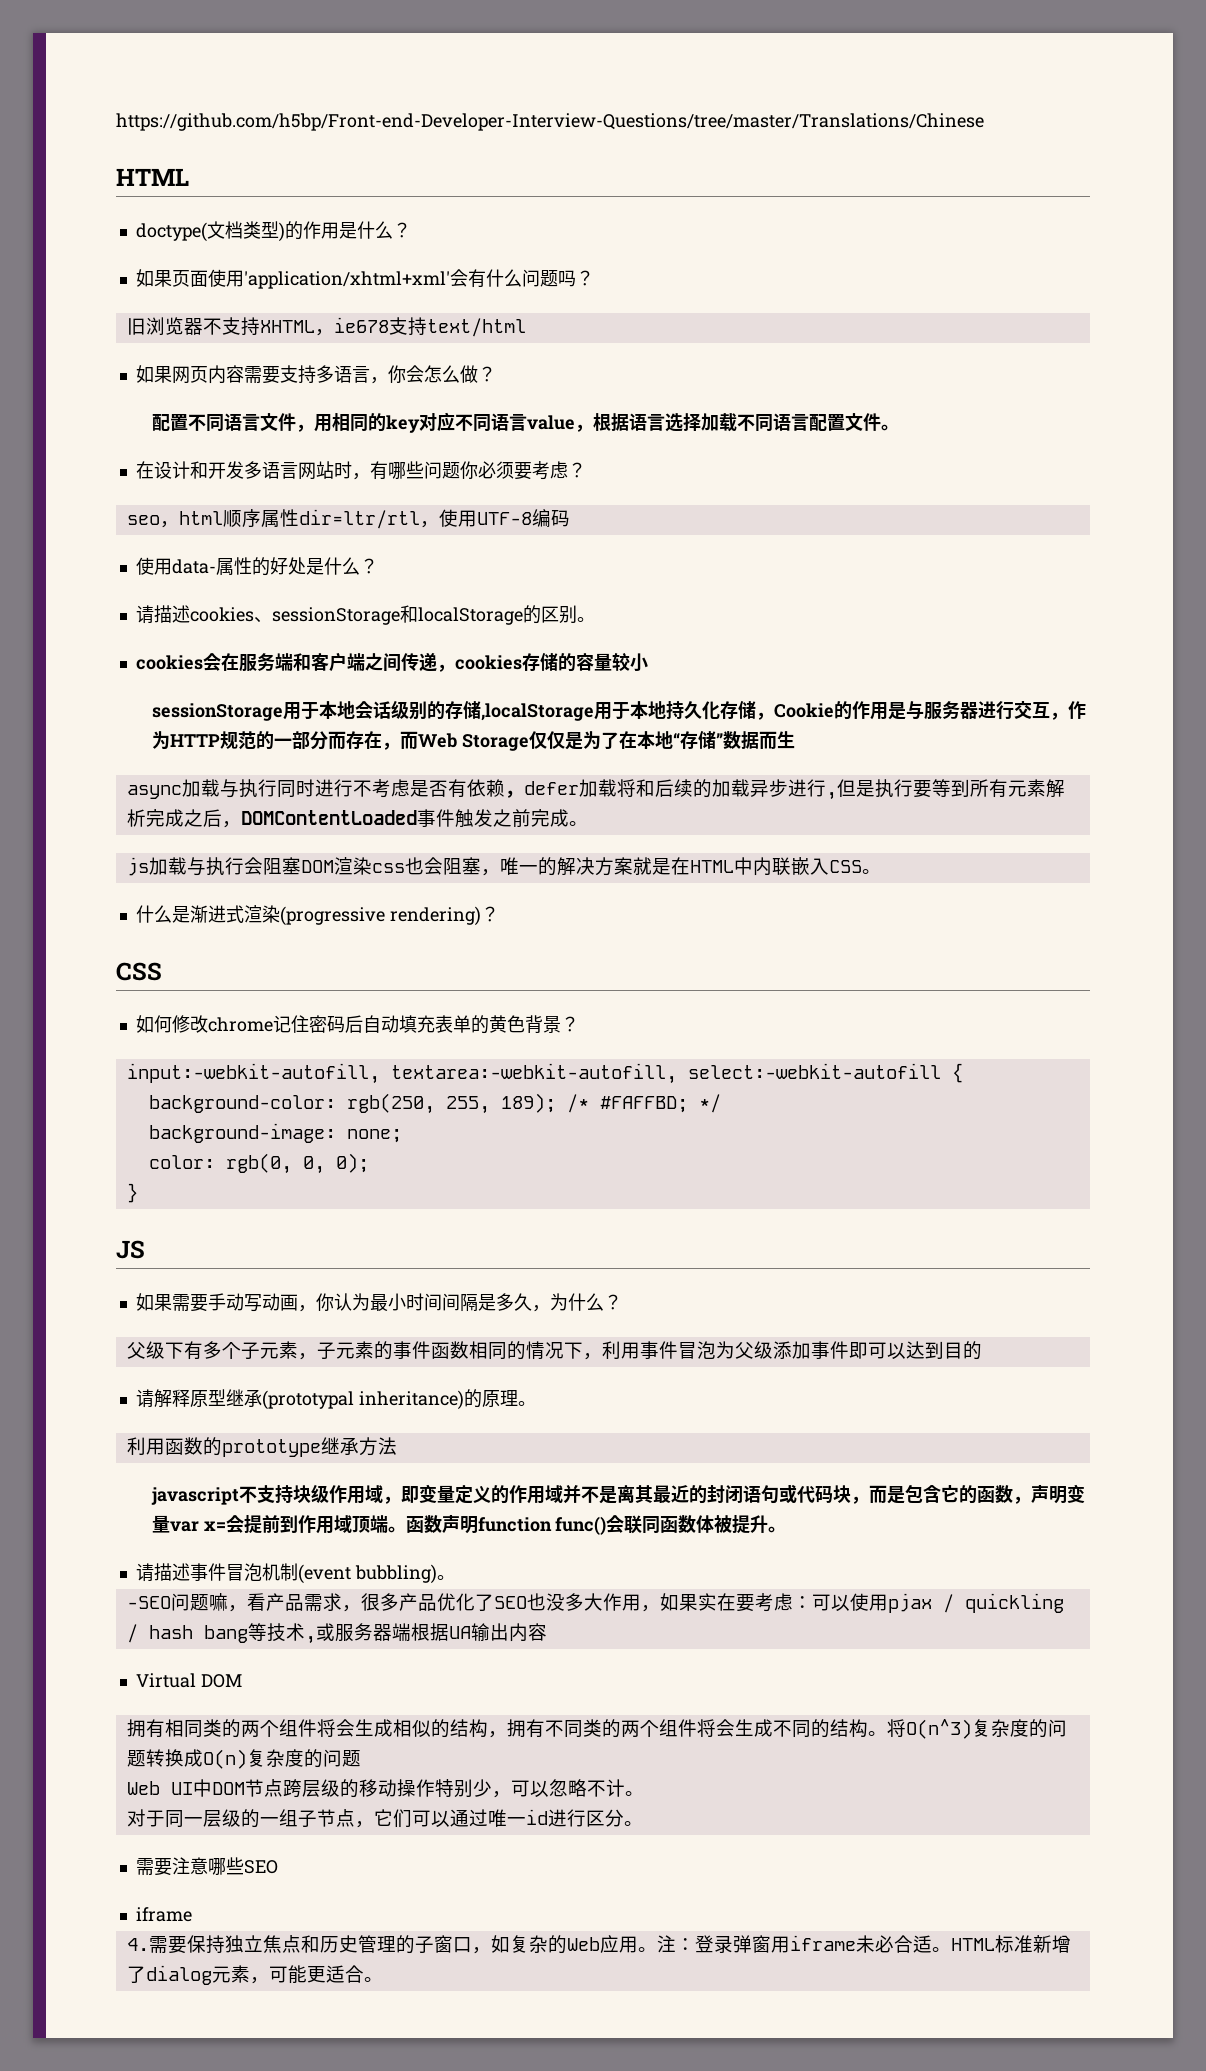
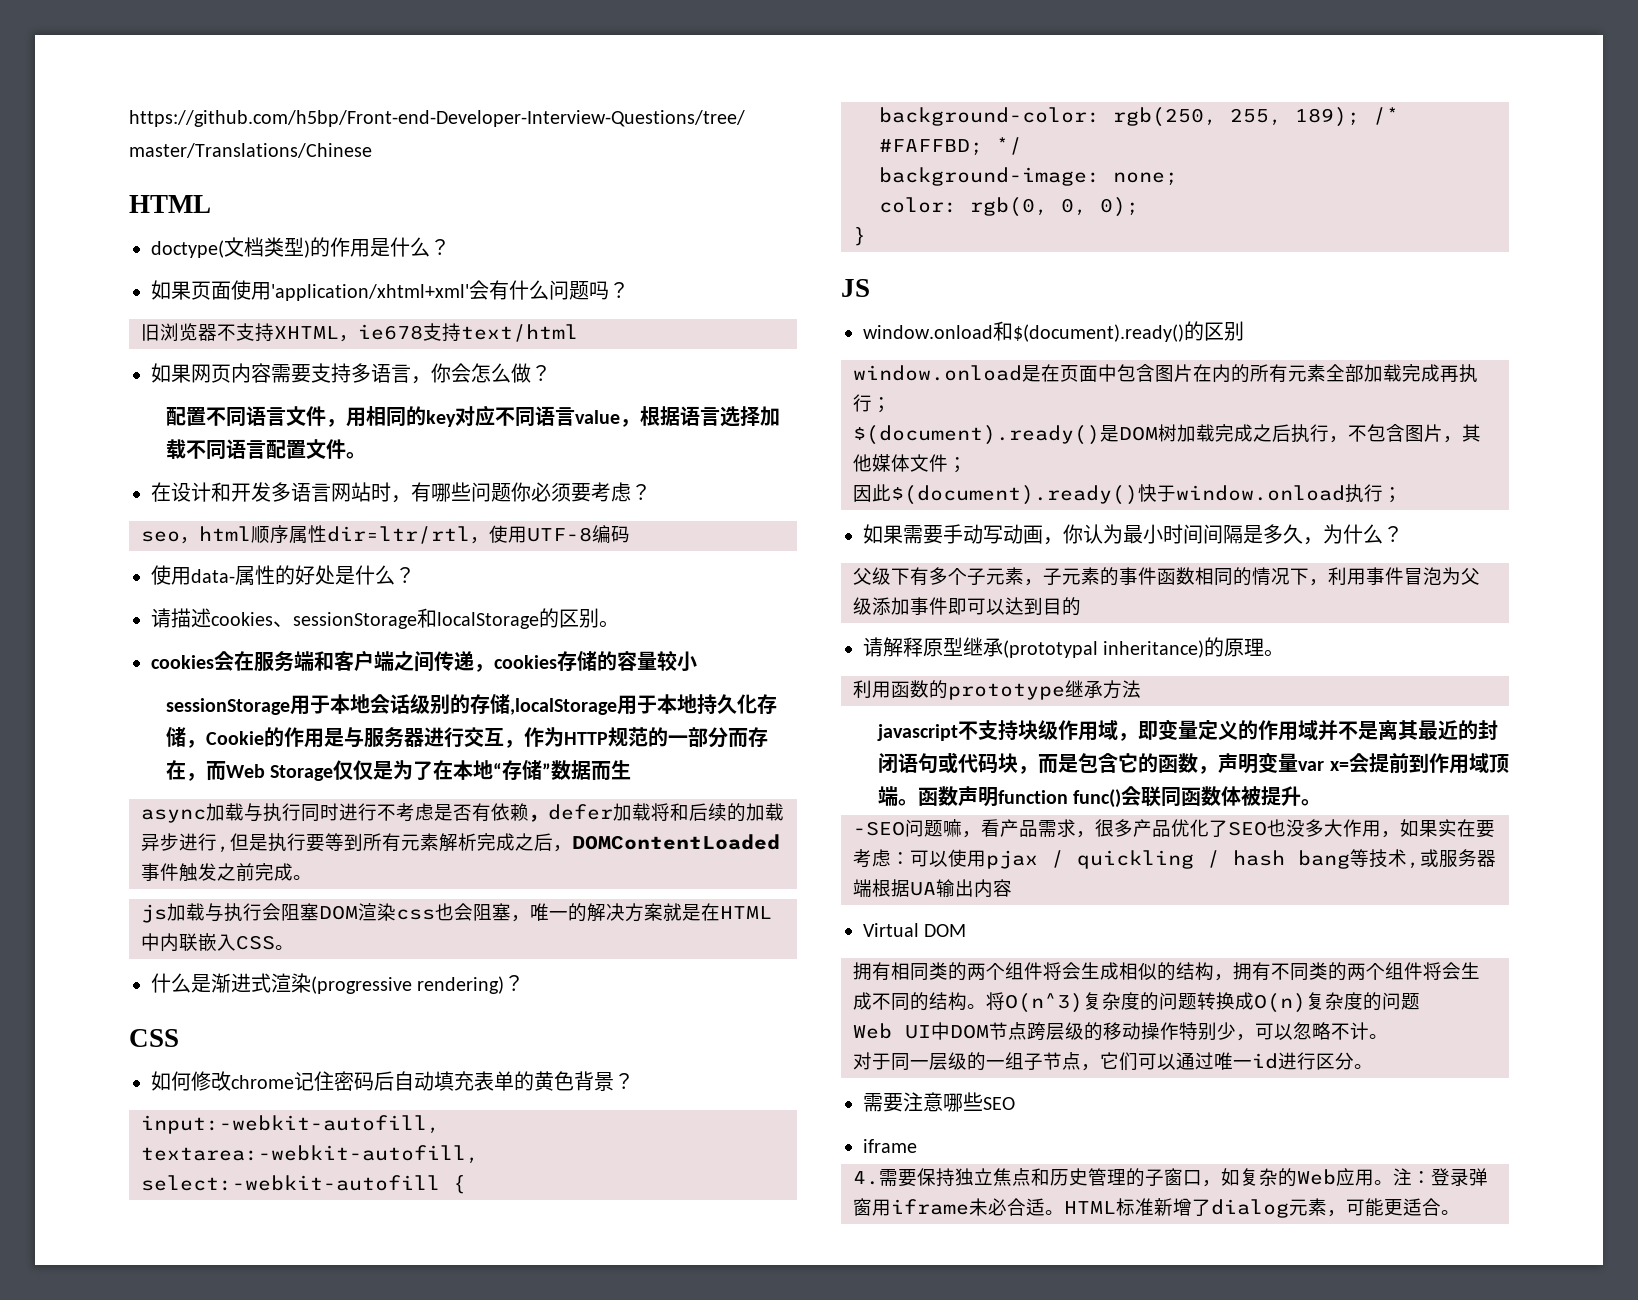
+ window.onload和$(document).ready()的区别
+ window.onload是在页面中包含图片在内的所有元素全部加载完成再执行；
+ $(document).ready()是DOM树加载完成之后执行，不包含图片，其他媒体文件；
+ 因此$(document).ready()快于window.onload执行；
- 请描述事件冒泡机制(event bubbling)。

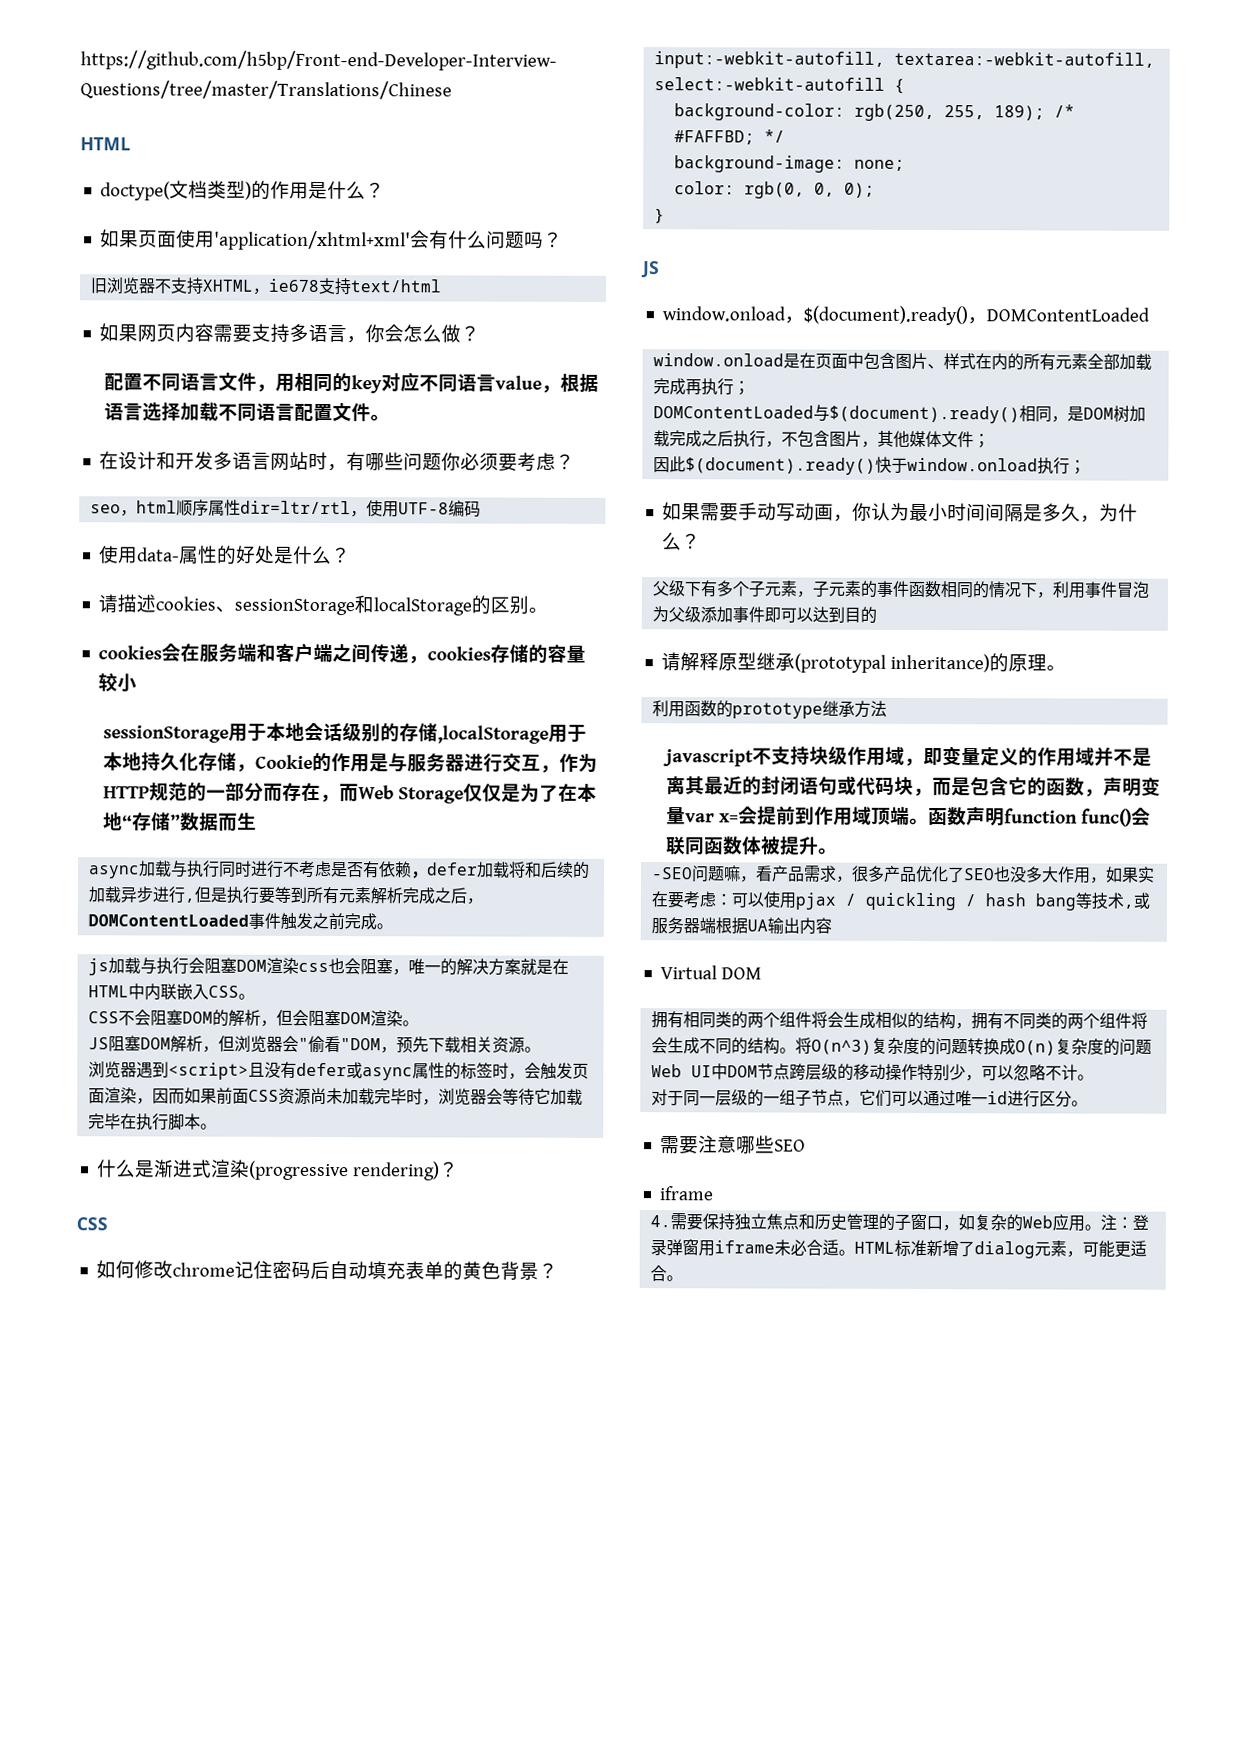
+ CSS不会阻塞DOM的解析，但会阻塞DOM渲染。
+ JS阻塞DOM解析，但浏览器会"偷看"DOM，预先下载相关资源。
+ 浏览器遇到<script>且没有defer或async属性的标签时，会触发页面渲染，因而如果前面CSS资源尚未加载完毕时，浏览器会等待它加载完毕在执行脚本。
- window.onload和$(document).ready()的区别
+ window.onload，$(document).ready()，DOMContentLoaded
- window.onload是在页面中包含图片在内的所有元素全部加载完成再执行；
+ window.onload是在页面中包含图片、样式在内的所有元素全部加载完成再执行；
- $(document).ready()是DOM树加载完成之后执行，不包含图片，其他媒体文件；
+ DOMContentLoaded与$(document).ready()相同，是DOM树加载完成之后执行，不包含图片，其他媒体文件；

